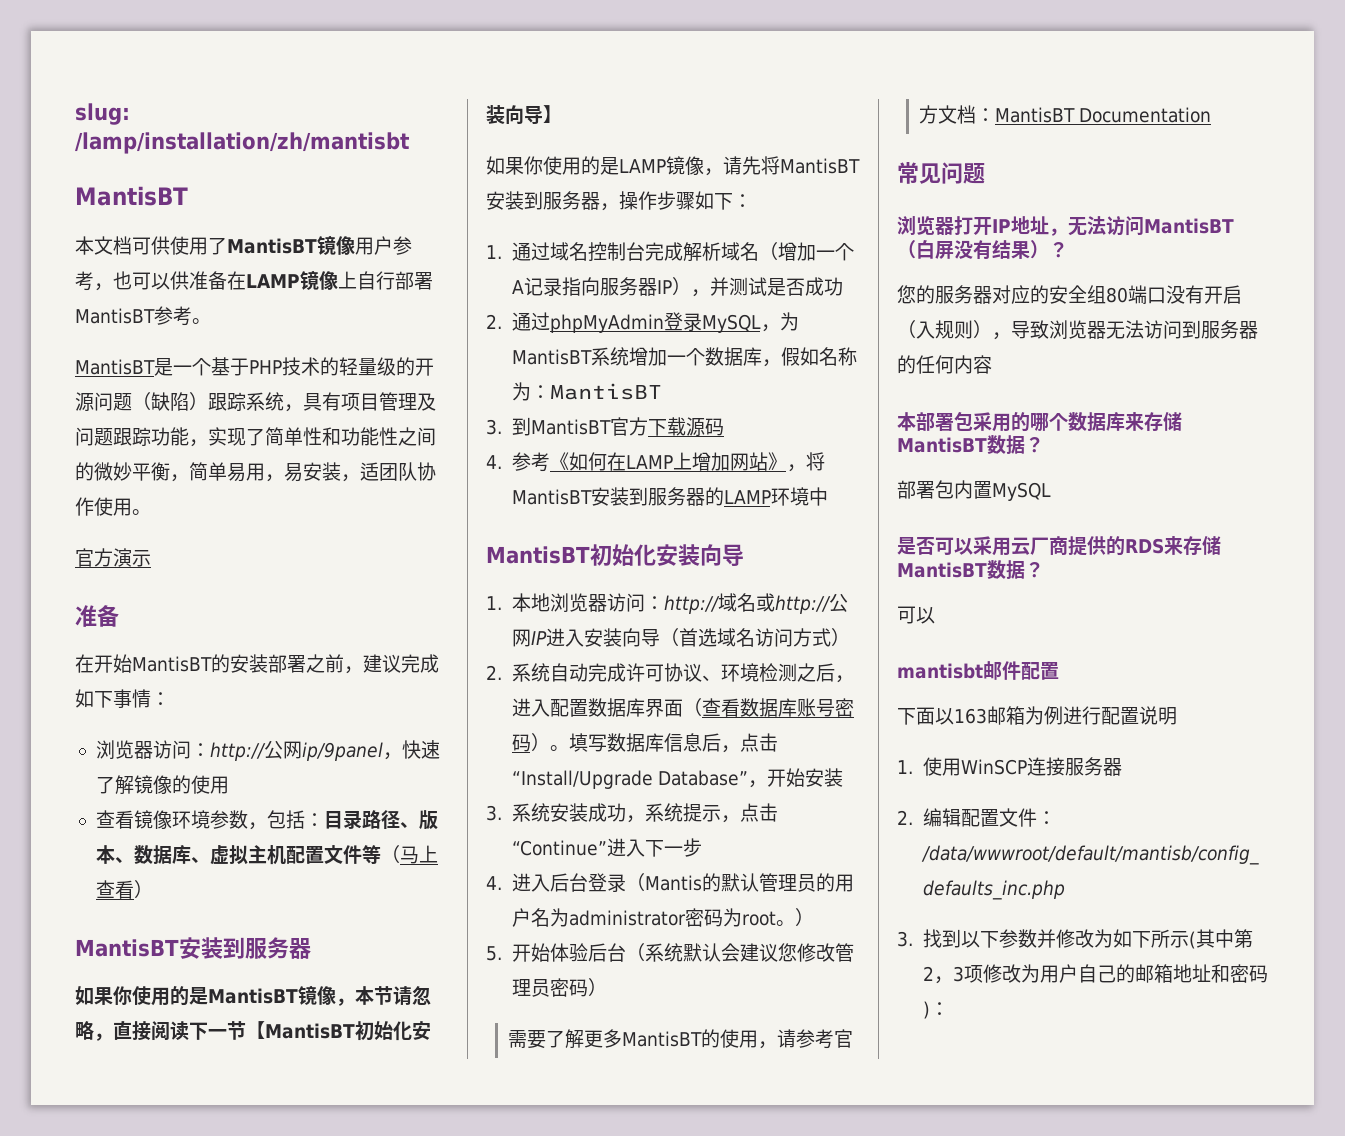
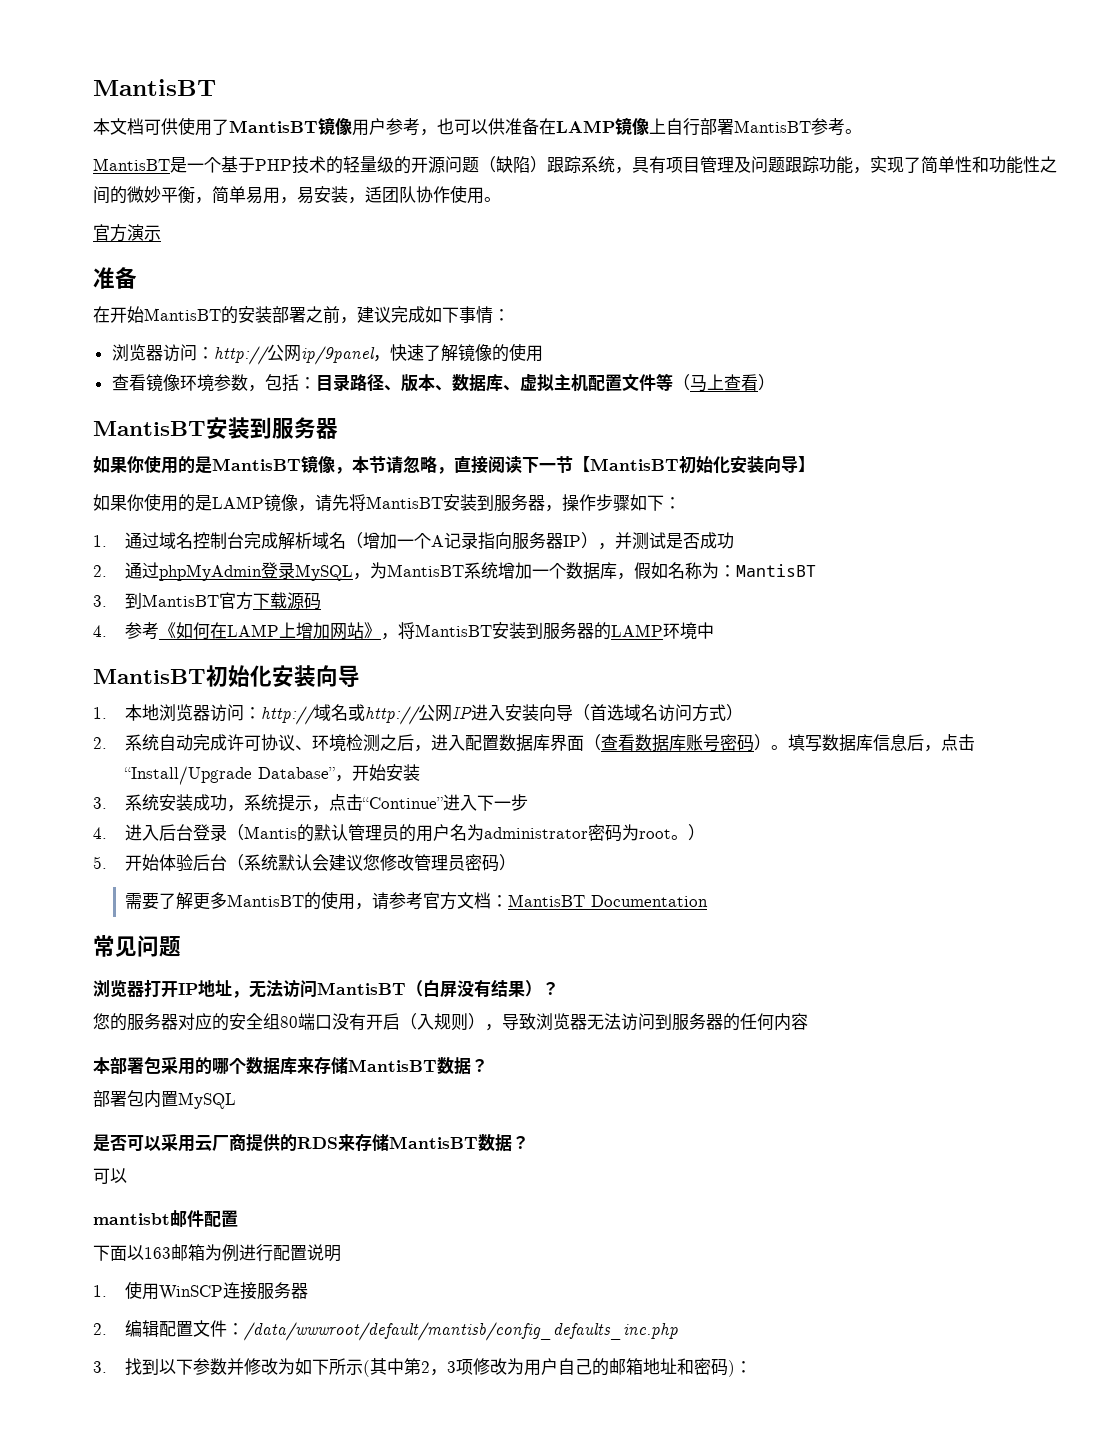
- slug: /lamp/installation/zh/mantisbt

